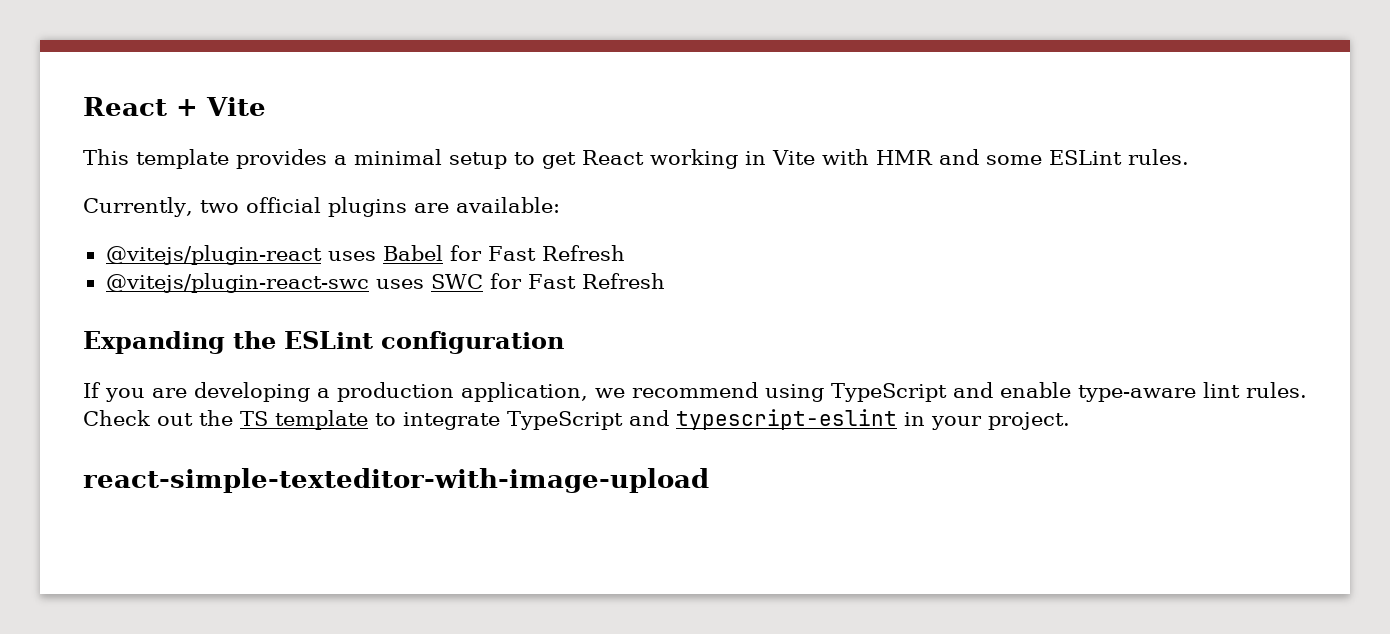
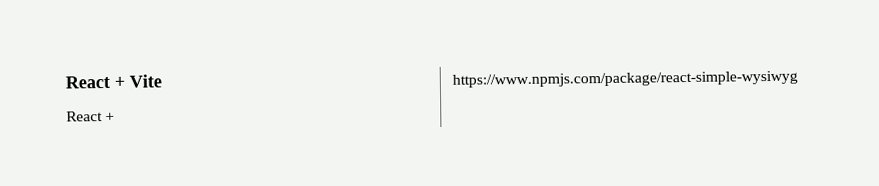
- This template provides a minimal setup to get React working in Vite with HMR and some ESLint rules.
- Currently, two official plugins are available:
- @vitejs/plugin-react uses Babel for Fast Refresh
- @vitejs/plugin-react-swc uses SWC for Fast Refresh
- Expanding the ESLint configuration
- If you are developing a production application, we recommend using TypeScript and enable type-aware lint rules. Check out the TS template to integrate TypeScript and typescript-eslint in your project.
- react-simple-texteditor-with-image-upload
+ React + https://www.npmjs.com/package/react-simple-wysiwyg

